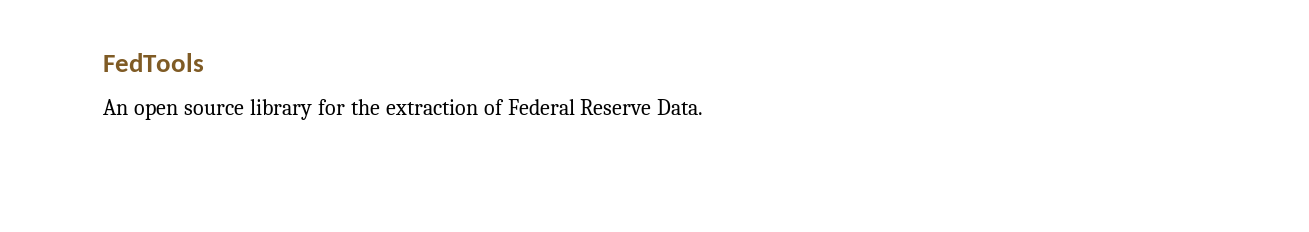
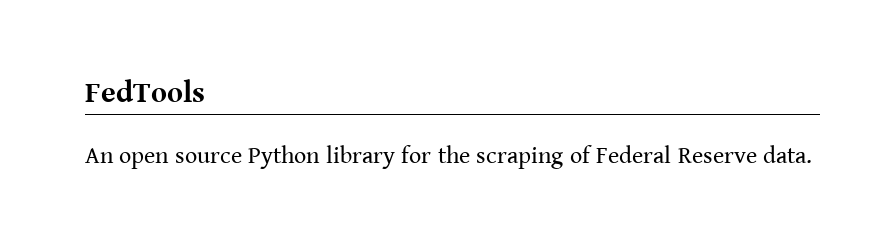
- An open source library for the extraction of Federal Reserve Data.
+ An open source Python library for the scraping of Federal Reserve data.

